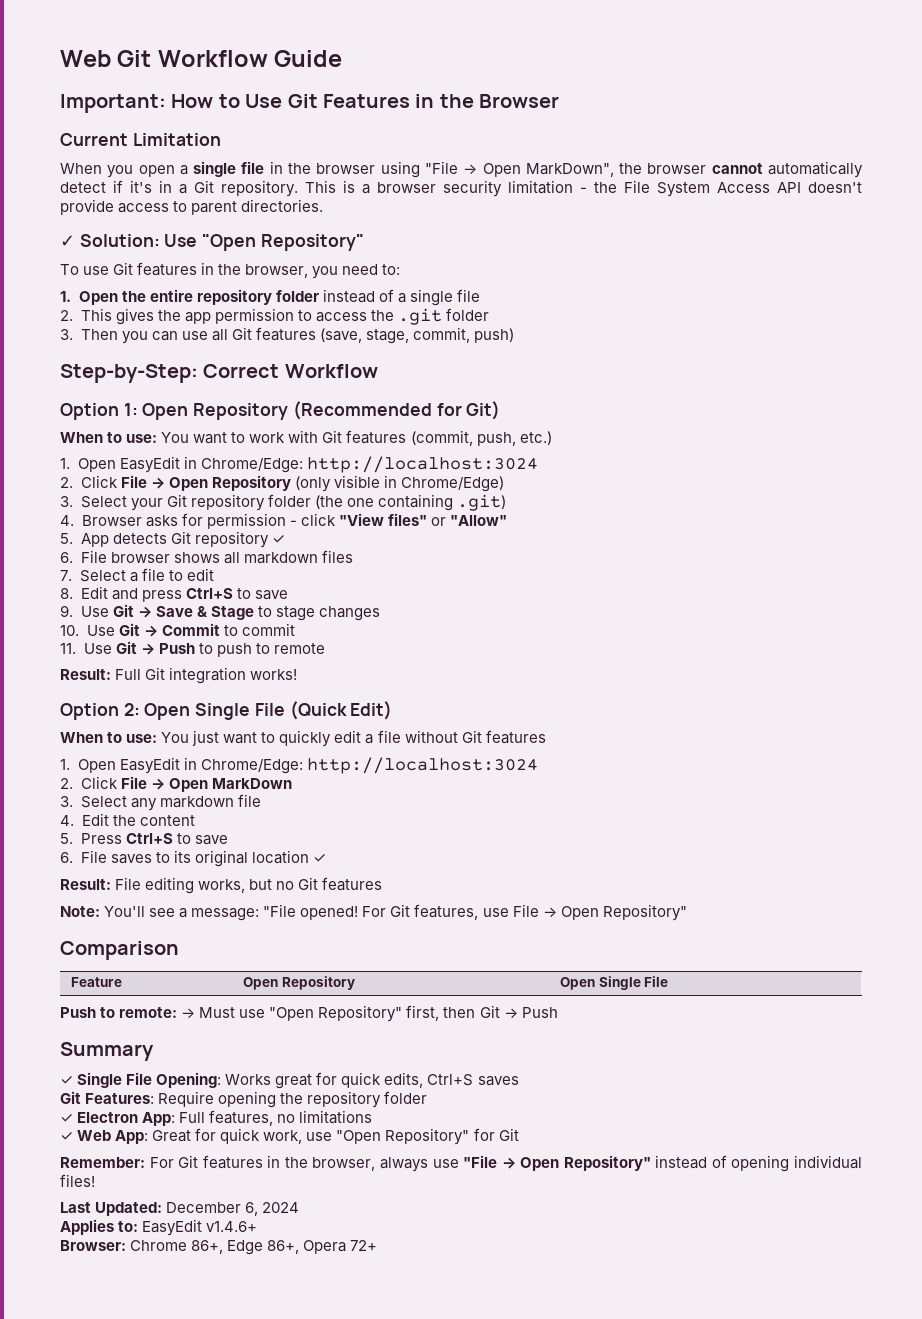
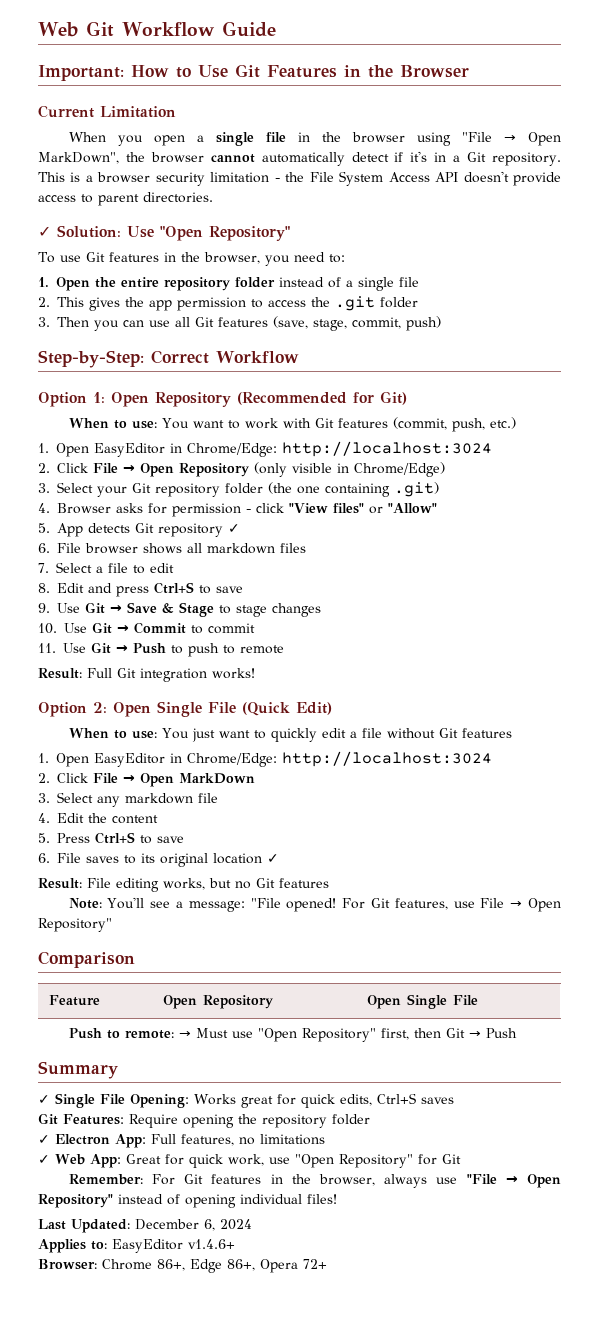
  When to use: You want to work with Git features (commit, push, etc.)
- 1. Open EasyEdit in Chrome/Edge: http://localhost:3024
+ 1. Open EasyEditor in Chrome/Edge: http://localhost:3024
  When to use: You just want to quickly edit a file without Git features
- 1. Open EasyEdit in Chrome/Edge: http://localhost:3024
+ 1. Open EasyEditor in Chrome/Edge: http://localhost:3024
- Applies to: EasyEdit v1.4.6+
+ Applies to: EasyEditor v1.4.6+

